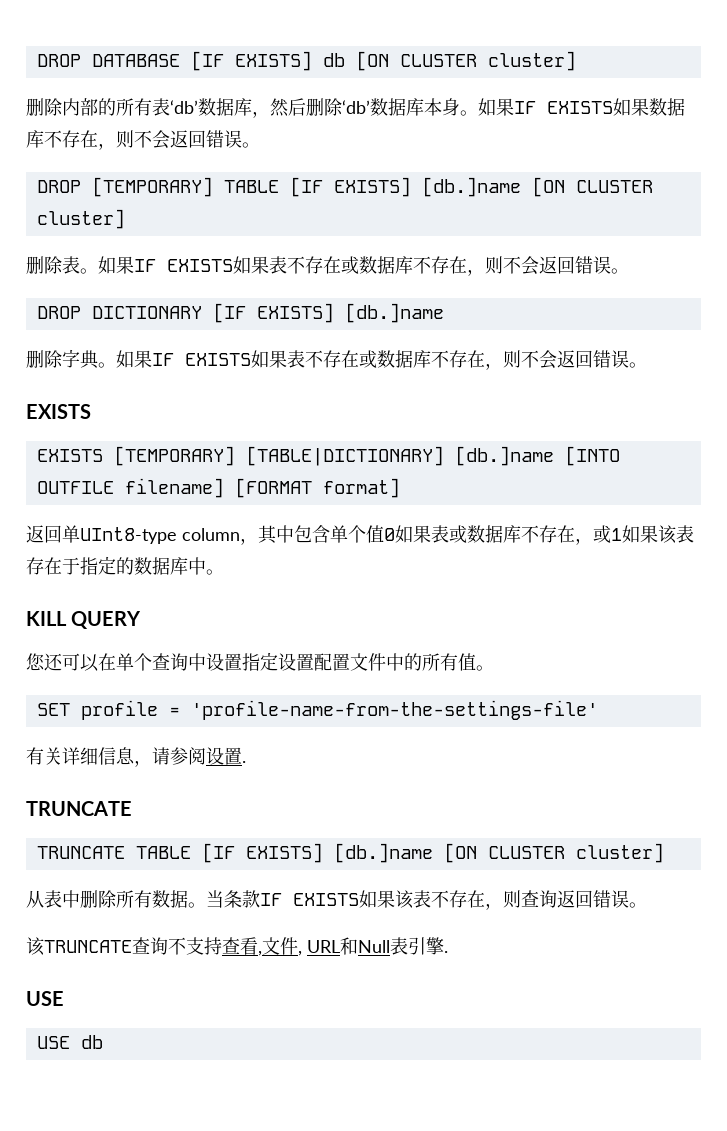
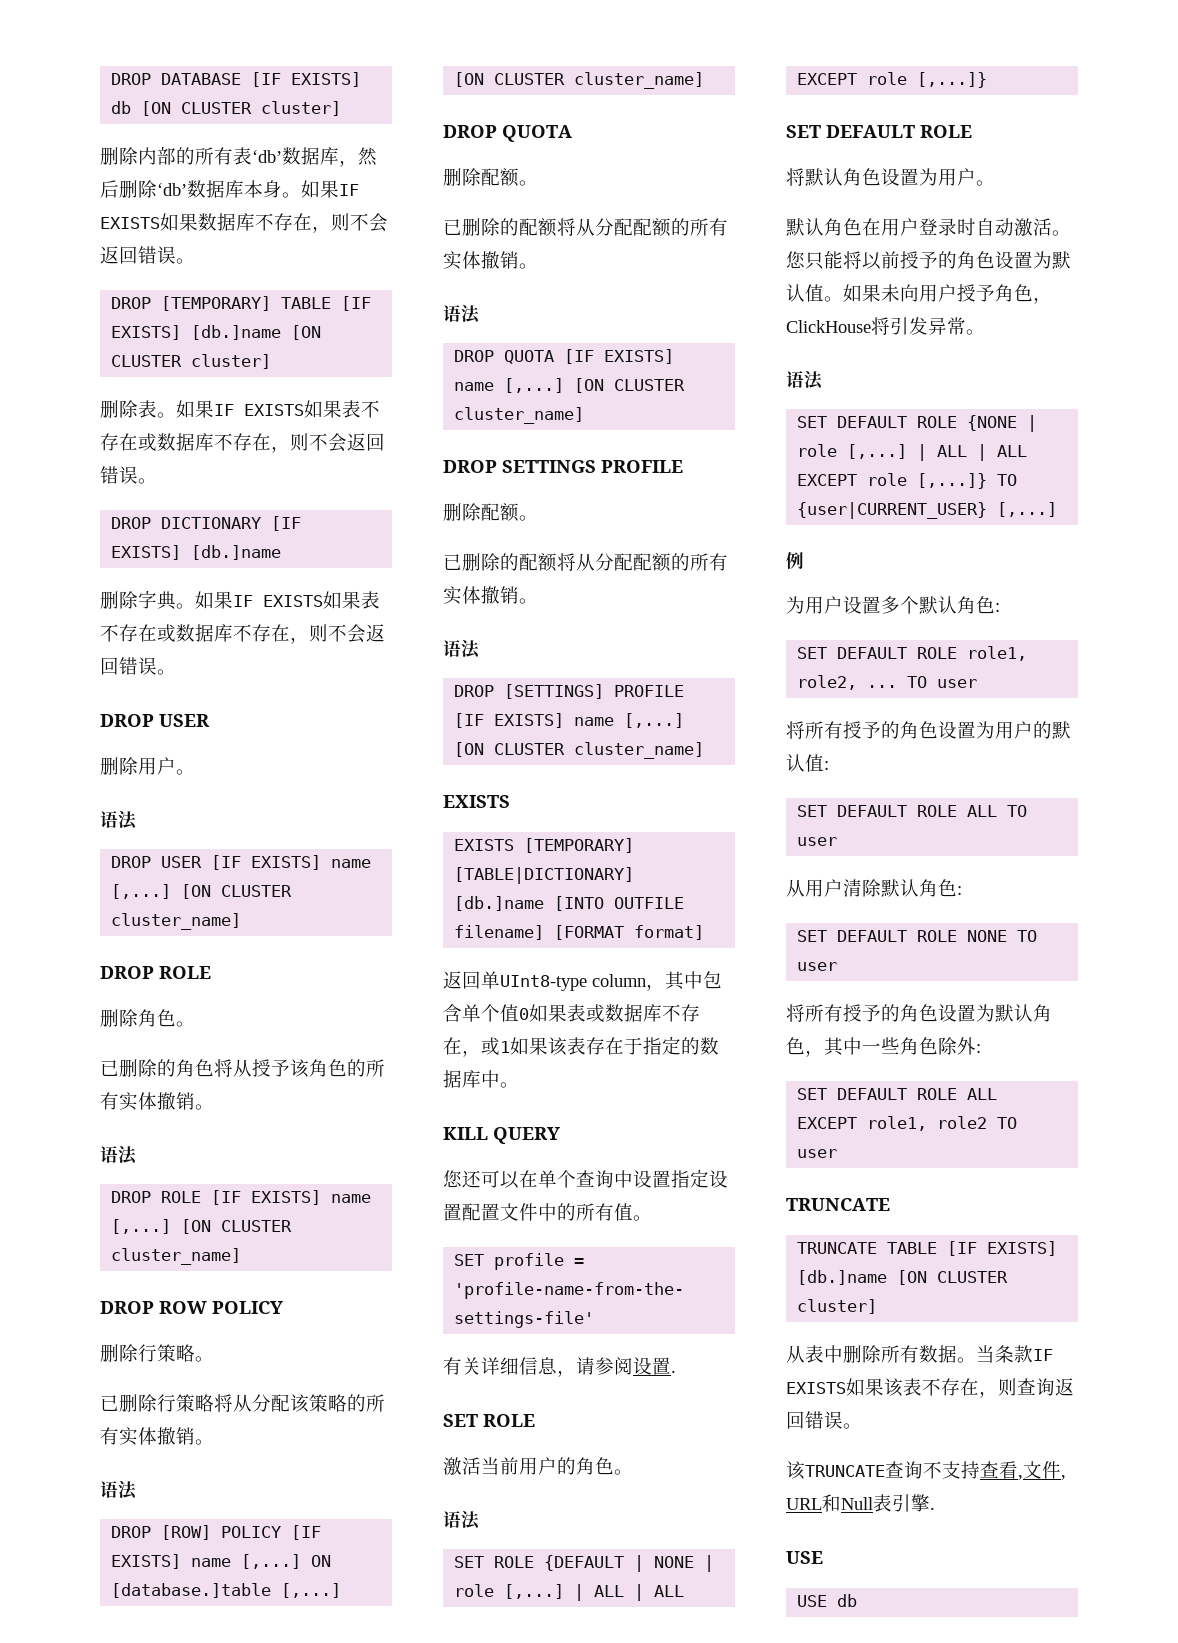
  删除字典。如果IF EXISTS如果表不存在或数据库不存在，则不会返回错误。
+ DROP USER
+ 删除用户。
+ 语法
+ DROP USER [IF EXISTS] name [,...] [ON CLUSTER cluster_name]
+ DROP ROLE
+ 删除角色。
+ 已删除的角色将从授予该角色的所有实体撤销。
+ 语法
+ DROP ROLE [IF EXISTS] name [,...] [ON CLUSTER cluster_name]
+ DROP ROW POLICY
+ 删除行策略。
+ 已删除行策略将从分配该策略的所有实体撤销。
+ 语法
+ DROP [ROW] POLICY [IF EXISTS] name [,...] ON [database.]table [,...] [ON CLUSTER cluster_name]
+ DROP QUOTA
+ 删除配额。
+ 已删除的配额将从分配配额的所有实体撤销。
+ 语法
+ DROP QUOTA [IF EXISTS] name [,...] [ON CLUSTER cluster_name]
+ DROP SETTINGS PROFILE
+ 删除配额。
+ 已删除的配额将从分配配额的所有实体撤销。
+ 语法
+ DROP [SETTINGS] PROFILE [IF EXISTS] name [,...] [ON CLUSTER cluster_name]
  有关详细信息，请参阅设置.
+ SET ROLE
+ 激活当前用户的角色。
+ 语法
+ SET ROLE {DEFAULT | NONE | role [,...] | ALL | ALL EXCEPT role [,...]}
+ SET DEFAULT ROLE
+ 将默认角色设置为用户。
+ 默认角色在用户登录时自动激活。您只能将以前授予的角色设置为默认值。如果未向用户授予角色，ClickHouse将引发异常。
+ 语法
+ SET DEFAULT ROLE {NONE | role [,...] | ALL | ALL EXCEPT role [,...]} TO {user|CURRENT_USER} [,...]
+ 例
+ 为用户设置多个默认角色:
+ SET DEFAULT ROLE role1, role2, ... TO user
+ 将所有授予的角色设置为用户的默认值:
+ SET DEFAULT ROLE ALL TO user
+ 从用户清除默认角色:
+ SET DEFAULT ROLE NONE TO user
+ 将所有授予的角色设置为默认角色，其中一些角色除外:
+ SET DEFAULT ROLE ALL EXCEPT role1, role2 TO user

